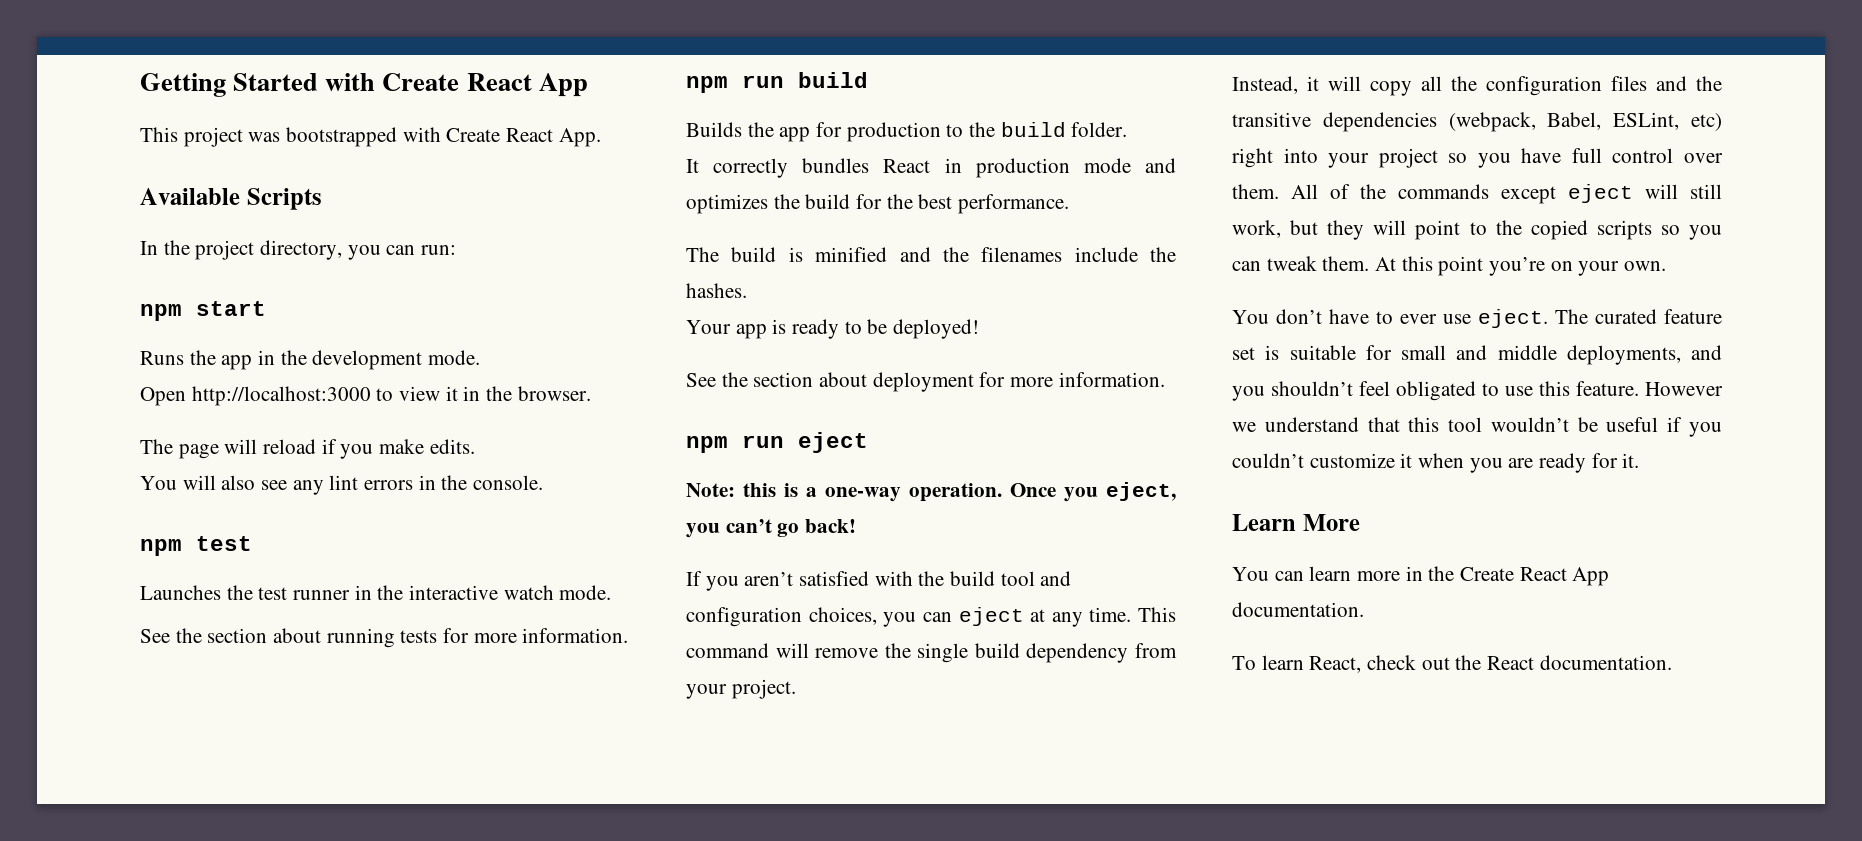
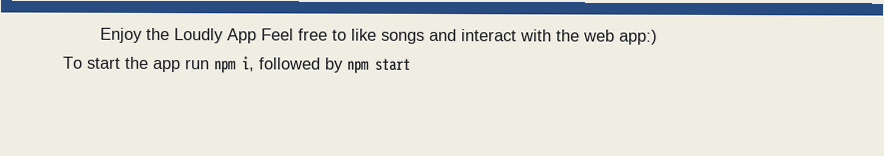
- Getting Started with Create React App
- This project was bootstrapped with Create React App.
- Available Scripts
- In the project directory, you can run:
- npm start
- Runs the app in the development mode.
- Open http://localhost:3000 to view it in the browser.
- The page will reload if you make edits.
- You will also see any lint errors in the console.
- npm test
- Launches the test runner in the interactive watch mode.
- See the section about running tests for more information.
- npm run build
- Builds the app for production to the build folder.
- It correctly bundles React in production mode and optimizes the build for the best performance.
- The build is minified and the filenames include the hashes.
- Your app is ready to be deployed!
- See the section about deployment for more information.
- npm run eject
- Note: this is a one-way operation. Once you eject, you can’t go back!
- If you aren’t satisfied with the build tool and configuration choices, you can eject at any time. This command will remove the single build dependency from your project.
- Instead, it will copy all the configuration files and the transitive dependencies (webpack, Babel, ESLint, etc) right into your project so you have full control over them. All of the commands except eject will still work, but they will point to the copied scripts so you can tweak them. At this point you’re on your own.
- You don’t have to ever use eject. The curated feature set is suitable for small and middle deployments, and you shouldn’t feel obligated to use this feature. However we understand that this tool wouldn’t be useful if you couldn’t customize it when you are ready for it.
- Learn More
- You can learn more in the Create React App documentation.
- To learn React, check out the React documentation.
+ Enjoy the Loudly App Feel free to like songs and interact with the web app:)
+ To start the app run npm i, followed by npm start

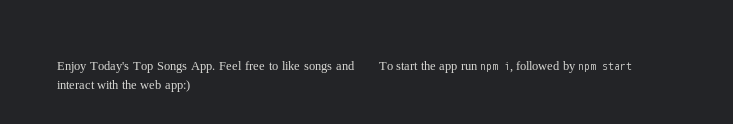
- Enjoy the Loudly App Feel free to like songs and interact with the web app:)
+ Enjoy Today's Top Songs App. Feel free to like songs and interact with the web app:)

